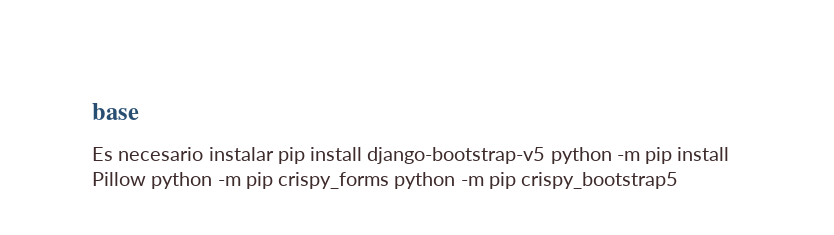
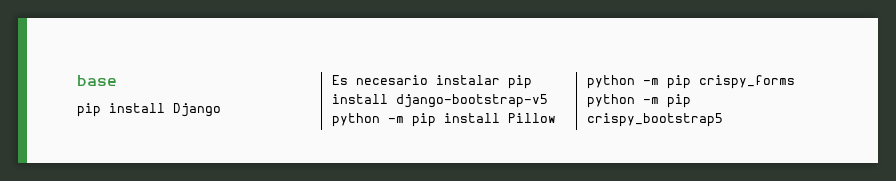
+ pip install Django

